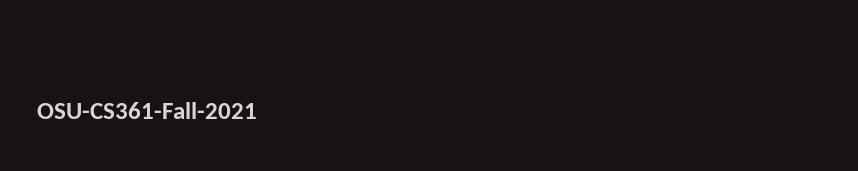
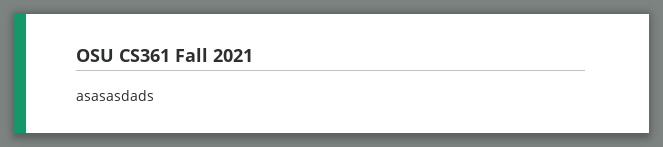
- OSU-CS361-Fall-2021
+ OSU CS361 Fall 2021
+ asasasdads

